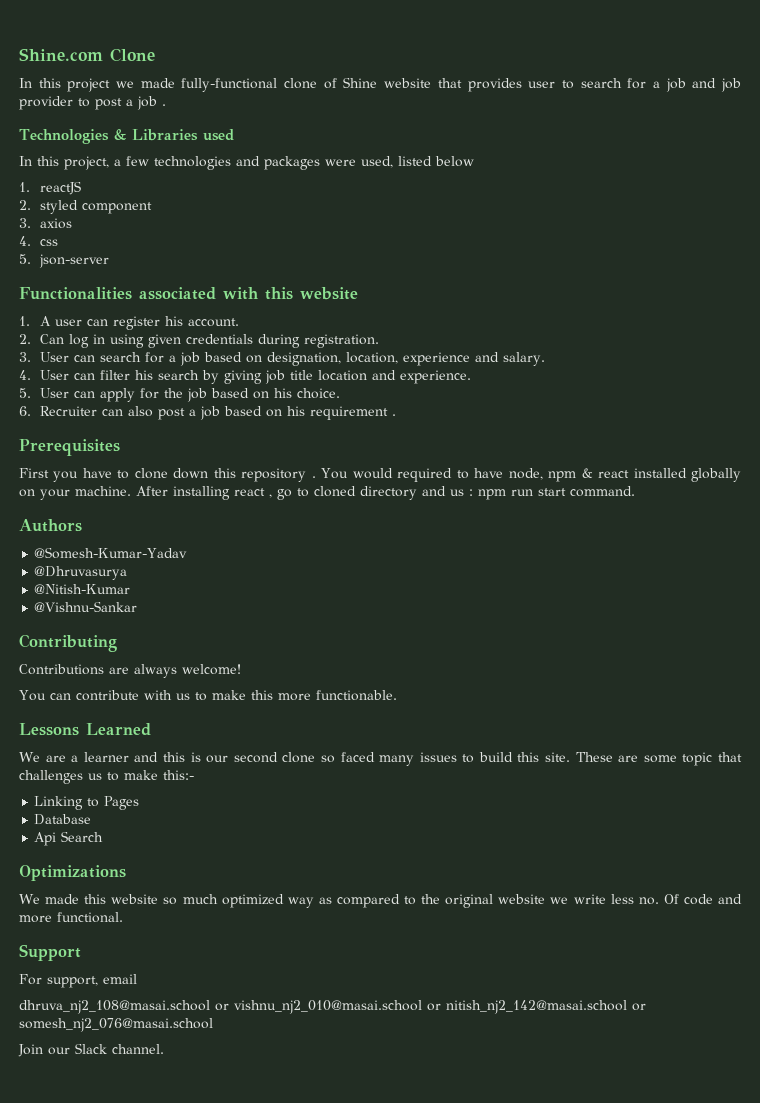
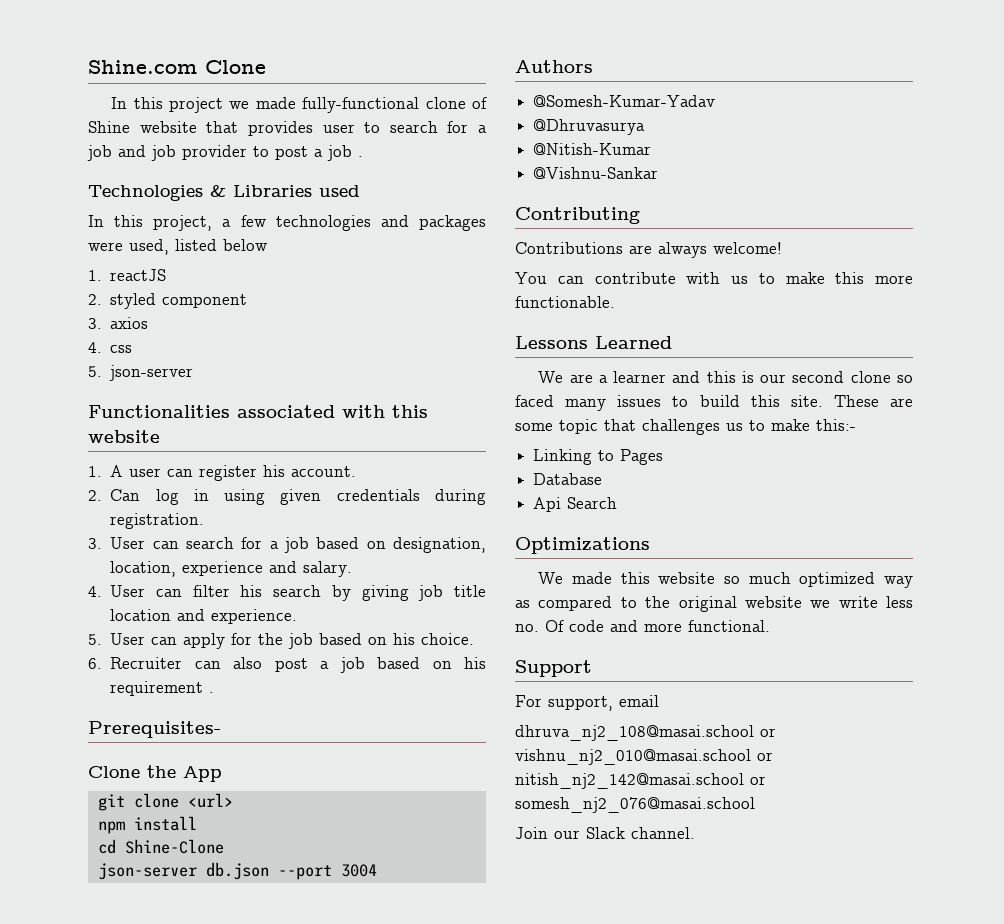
- Prerequisites
- First you have to clone down this repository . You would required to have node, npm & react installed globally on your machine. After installing react , go to cloned directory and us : npm run start command.
+ Prerequisites-
+ Clone the App
+ git clone <url>
+ npm install
+ cd Shine-Clone
+ json-server db.json --port 3004

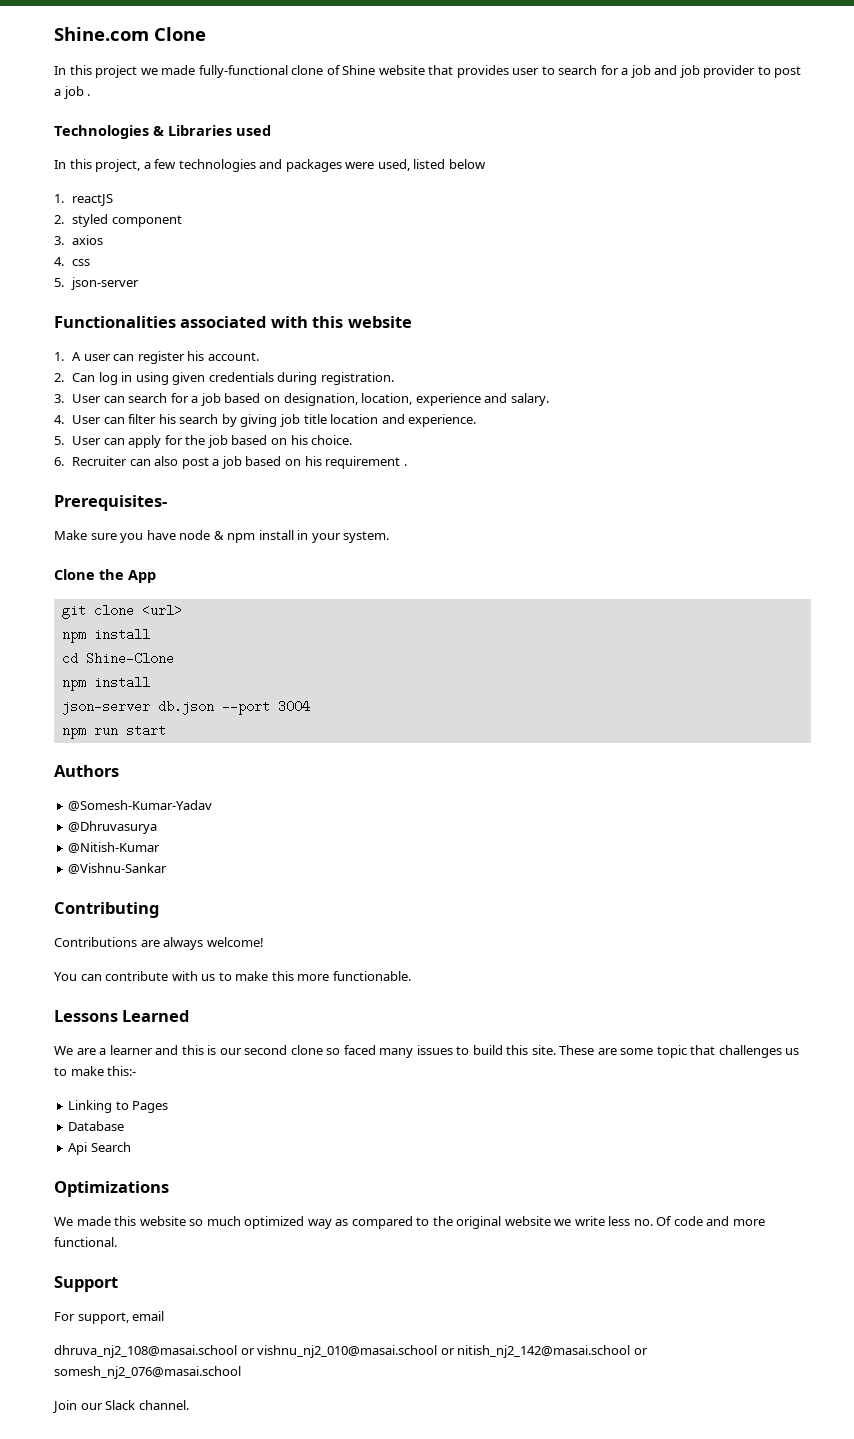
+ Make sure you have node & npm install in your system.
  cd Shine-Clone
+ npm install
+ npm run start

